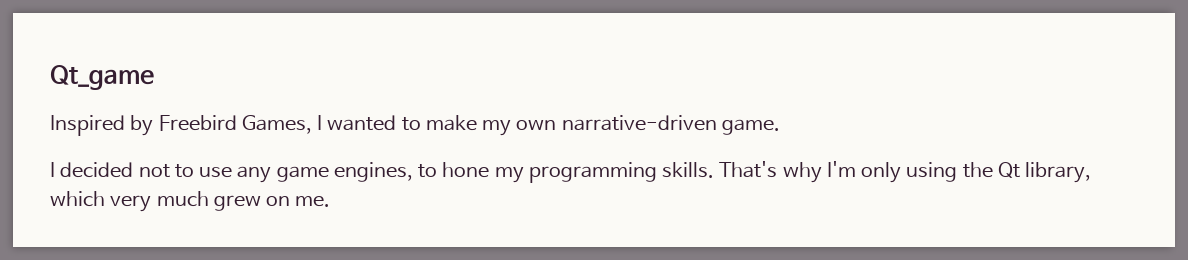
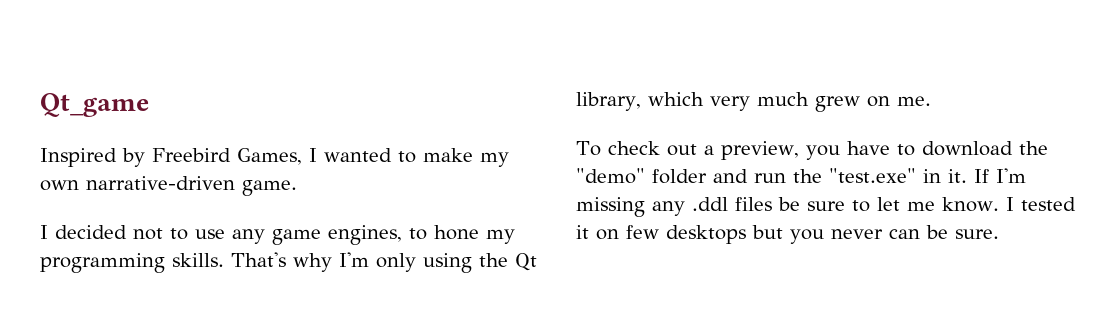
+ To check out a preview, you have to download the "demo" folder and run the "test.exe" in it. If I'm missing any .ddl files be sure to let me know. I tested it on few desktops but you never can be sure.

